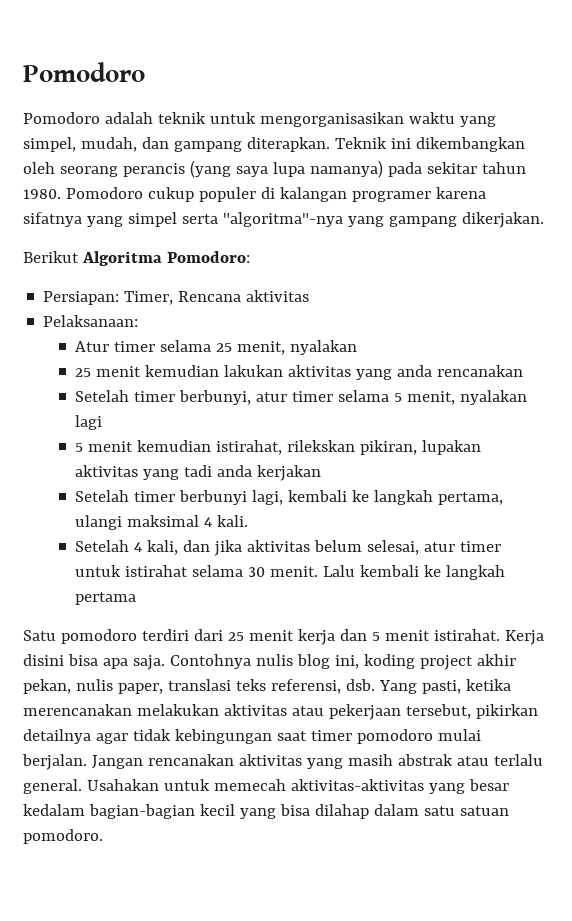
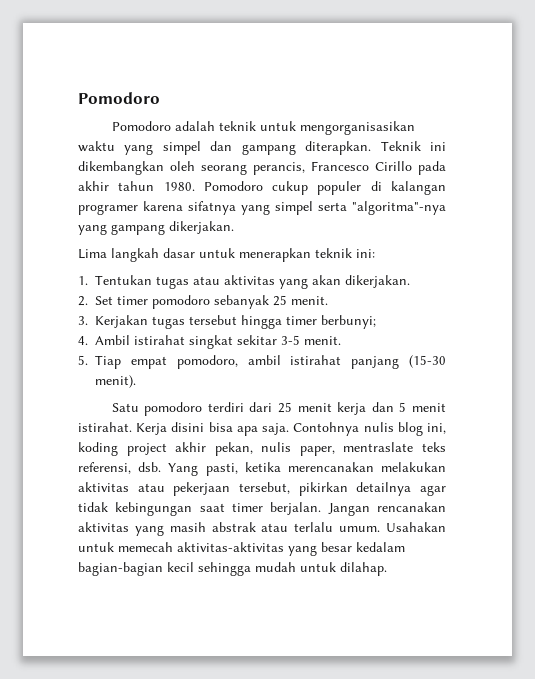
- Pomodoro adalah teknik untuk mengorganisasikan waktu yang simpel, mudah, dan gampang diterapkan.
+ Pomodoro adalah teknik untuk mengorganisasikan waktu yang simpel dan gampang diterapkan.
- Teknik ini dikembangkan oleh seorang perancis (yang saya lupa namanya) pada sekitar tahun 1980.
+ Teknik ini dikembangkan oleh seorang perancis, Francesco Cirillo pada akhir tahun 1980.
- Berikut Algoritma Pomodoro:
- Persiapan: Timer, Rencana aktivitas
- Pelaksanaan:
- Atur timer selama 25 menit, nyalakan
- 25 menit kemudian lakukan aktivitas yang anda rencanakan
- Setelah timer berbunyi, atur timer selama 5 menit, nyalakan lagi
- 5 menit kemudian istirahat, rilekskan pikiran, lupakan aktivitas yang tadi anda kerjakan
- Setelah timer berbunyi lagi, kembali ke langkah pertama, ulangi maksimal 4 kali.
- Setelah 4 kali, dan jika aktivitas belum selesai, atur timer untuk istirahat selama 30 menit. Lalu kembali ke langkah pertama
+ Lima langkah dasar untuk menerapkan teknik ini:
+ 1. Tentukan tugas atau aktivitas yang akan dikerjakan.
+ 2. Set timer pomodoro sebanyak 25 menit.
+ 3. Kerjakan tugas tersebut hingga timer berbunyi;
+ 4. Ambil istirahat singkat sekitar 3-5 menit.
+ 5. Tiap empat pomodoro, ambil istirahat panjang (15-30 menit).
- Contohnya nulis blog ini, koding project akhir pekan, nulis paper, translasi teks referensi, dsb.
+ Contohnya nulis blog ini, koding project akhir pekan, nulis paper, mentraslate teks referensi, dsb.
- Yang pasti, ketika merencanakan melakukan aktivitas atau pekerjaan tersebut, pikirkan detailnya agar tidak kebingungan saat timer pomodoro mulai berjalan.
+ Yang pasti, ketika merencanakan melakukan aktivitas atau pekerjaan tersebut, pikirkan detailnya agar tidak kebingungan saat timer berjalan.
- Jangan rencanakan aktivitas yang masih abstrak atau terlalu general.
+ Jangan rencanakan aktivitas yang masih abstrak atau terlalu umum.
- Usahakan untuk memecah aktivitas-aktivitas yang besar kedalam bagian-bagian kecil yang bisa dilahap dalam satu satuan pomodoro.
+ Usahakan untuk memecah aktivitas-aktivitas yang besar kedalam bagian-bagian kecil sehingga mudah untuk dilahap.

